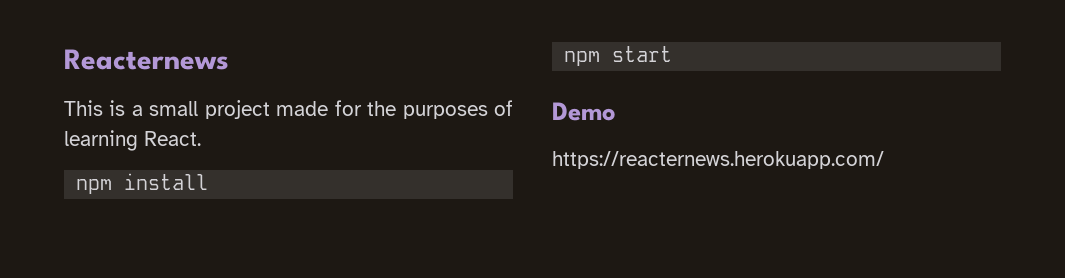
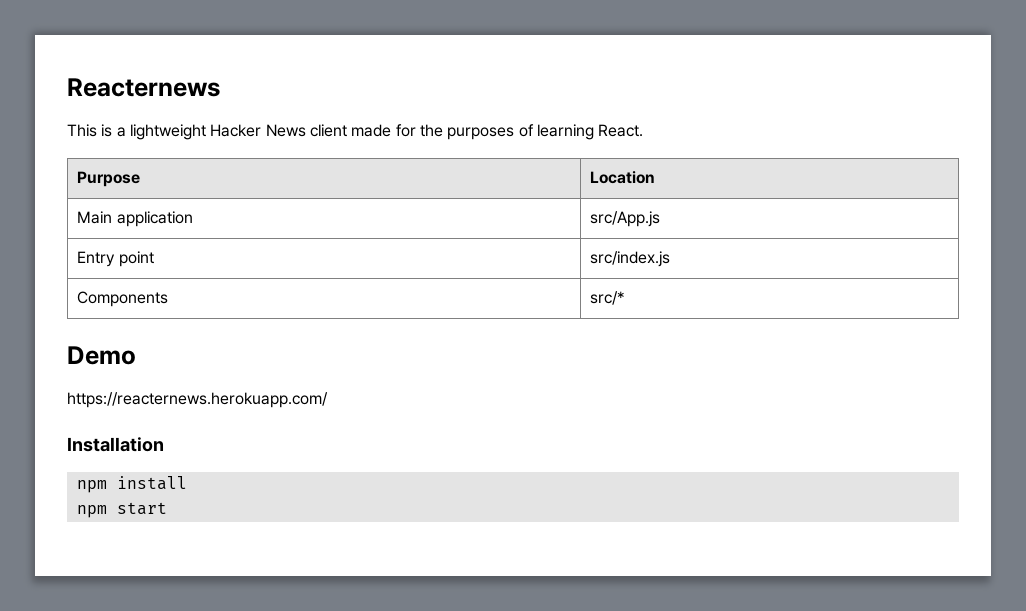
- This is a small project made for the purposes of learning React.
+ This is a lightweight Hacker News client made for the purposes of learning React.
+ Purpose | Location
+ Main application | src/App.js
+ Entry point | src/index.js
+ Components | src/*
+ Demo
+ https://reacternews.herokuapp.com/
+ Installation
- Demo
- https://reacternews.herokuapp.com/

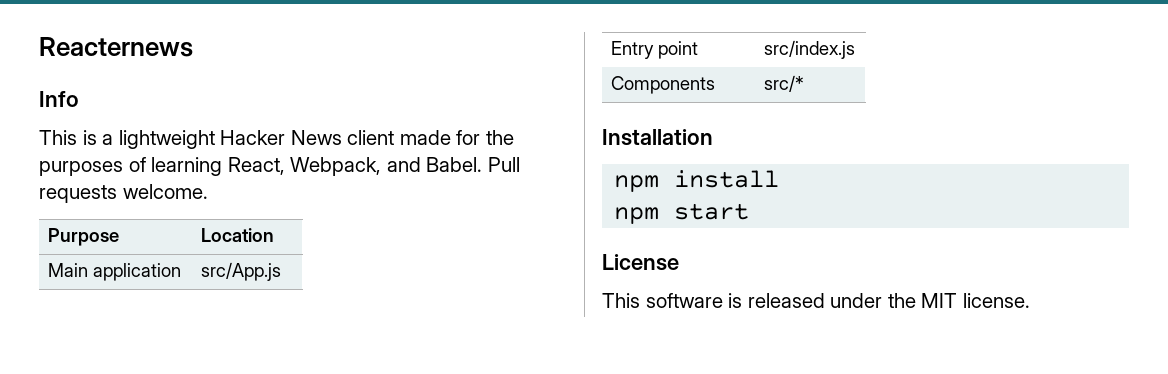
+ Info
- This is a lightweight Hacker News client made for the purposes of learning React.
+ This is a lightweight Hacker News client made for the purposes of learning React, Webpack, and Babel. Pull requests welcome.
- Demo
- https://reacternews.herokuapp.com/
+ License
+ This software is released under the MIT license.

